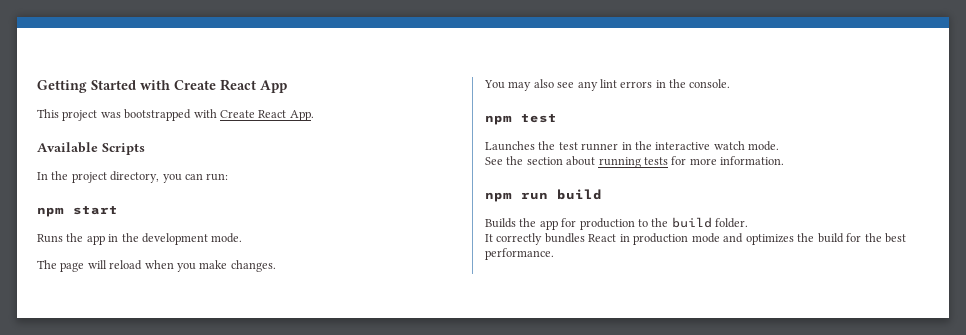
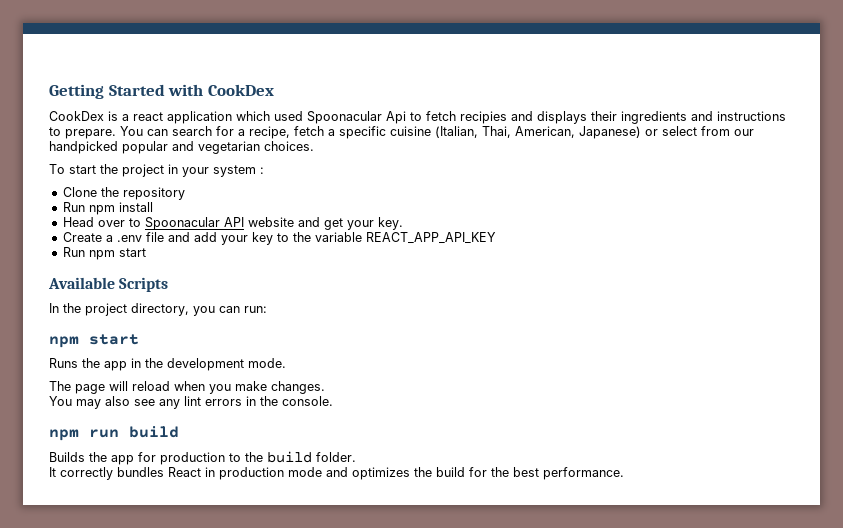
- Getting Started with Create React App
- This project was bootstrapped with Create React App.
+ Getting Started with CookDex
+ CookDex is a react application which used Spoonacular Api to fetch recipies and displays their ingredients and instructions to prepare. You can search for a recipe, fetch a specific cuisine (Italian, Thai, American, Japanese) or select from our handpicked popular and vegetarian choices.
+ To start the project in your system :
+ Clone the repository
+ Run npm install
+ Head over to Spoonacular API website and get your key.
+ Create a .env file and add your key to the variable REACT_APP_API_KEY
+ Run npm start
- npm test
- Launches the test runner in the interactive watch mode.
- See the section about running tests for more information.

